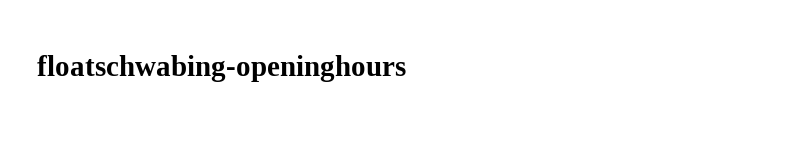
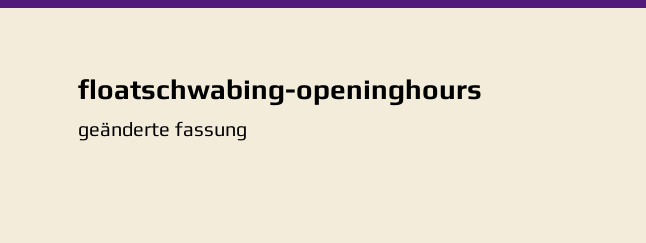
+ geänderte fassung

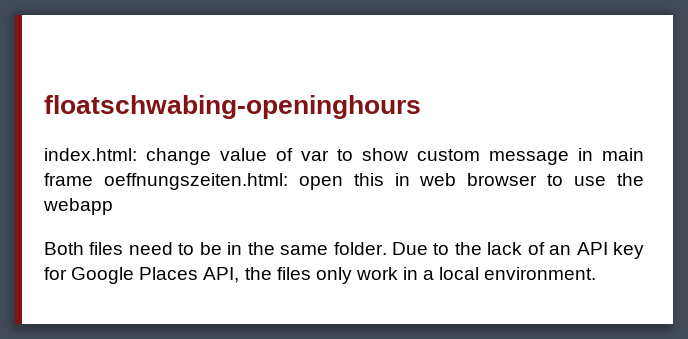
- geänderte fassung
+ index.html: change value of var to show custom message in main frame oeffnungszeiten.html: open this in web browser to use the webapp
+ Both files need to be in the same folder. Due to the lack of an API key for Google Places API, the files only work in a local environment.

